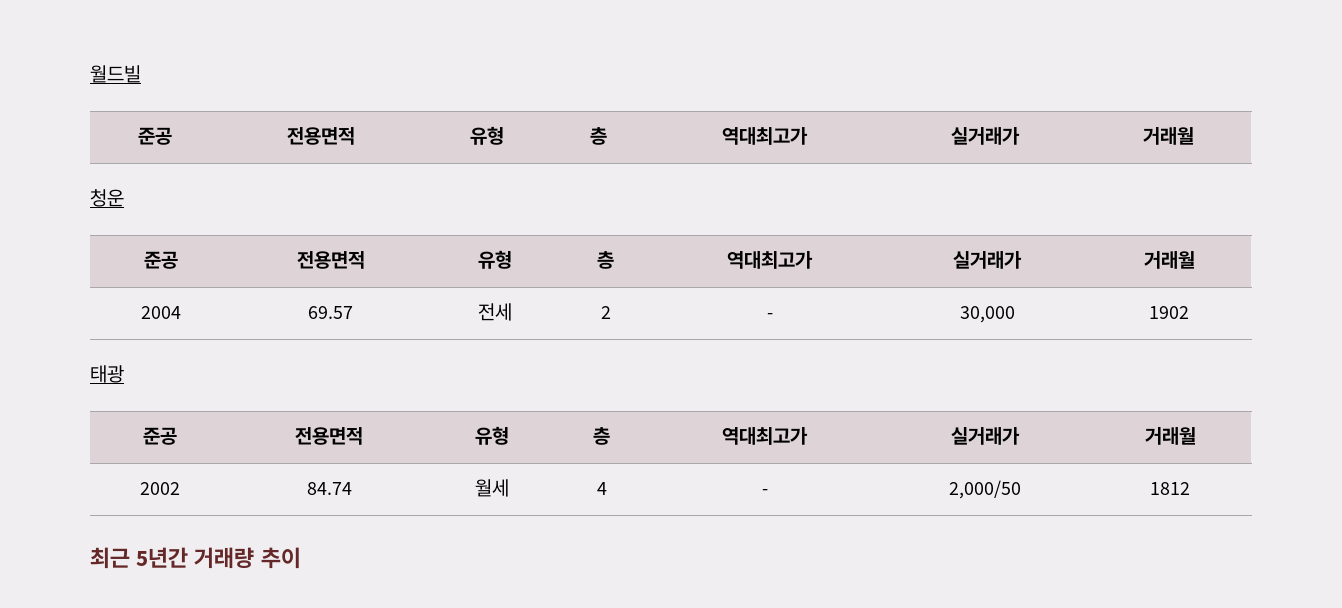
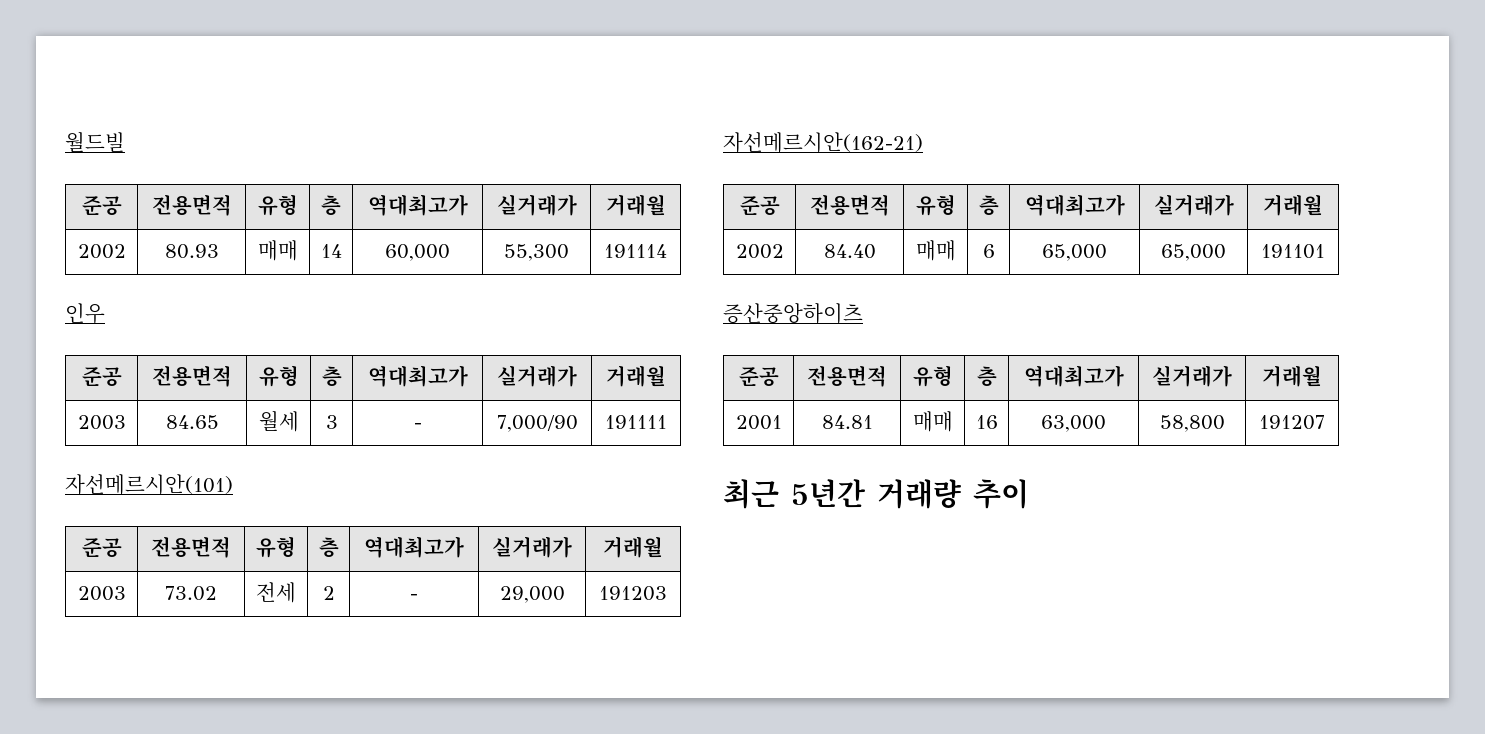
- 청운
+ 2002 | 80.93 | 매매 | 14 | 60,000 | 55,300 | 191114
+ 인우
  준공 | 전용면적 | 유형 | 층 | 역대최고가 | 실거래가 | 거래월
- 2004 | 69.57 | 전세 | 2 | - | 30,000 | 1902
- 태광
+ 2003 | 84.65 | 월세 | 3 | - | 7,000/90 | 191111
+ 자선메르시안(101)
  준공 | 전용면적 | 유형 | 층 | 역대최고가 | 실거래가 | 거래월
- 2002 | 84.74 | 월세 | 4 | - | 2,000/50 | 1812
+ 2003 | 73.02 | 전세 | 2 | - | 29,000 | 191203
+ 자선메르시안(162-21)
+ 준공 | 전용면적 | 유형 | 층 | 역대최고가 | 실거래가 | 거래월
+ 2002 | 84.40 | 매매 | 6 | 65,000 | 65,000 | 191101
+ 증산중앙하이츠
+ 준공 | 전용면적 | 유형 | 층 | 역대최고가 | 실거래가 | 거래월
+ 2001 | 84.81 | 매매 | 16 | 63,000 | 58,800 | 191207

